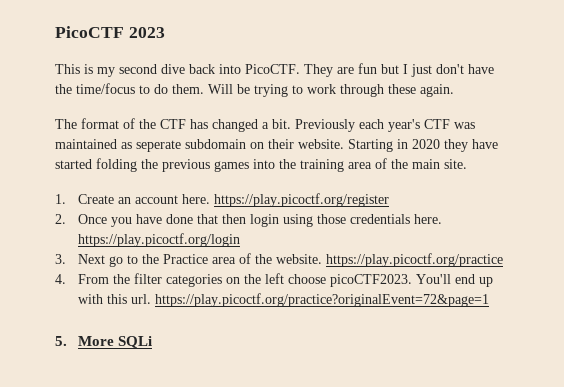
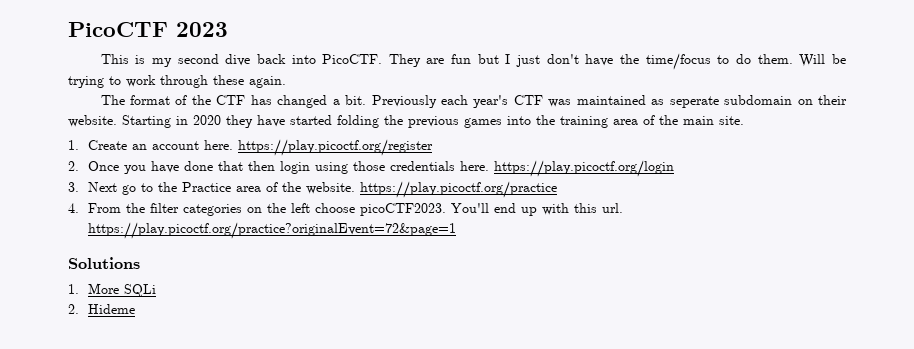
- 5. More SQLi
+ Solutions
+ 1. More SQLi
+ 2. Hideme

